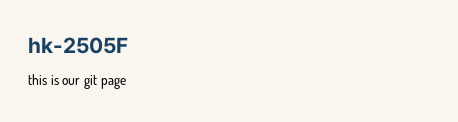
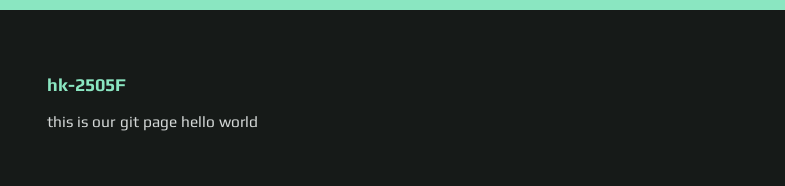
- this is our git page
+ this is our git page hello world

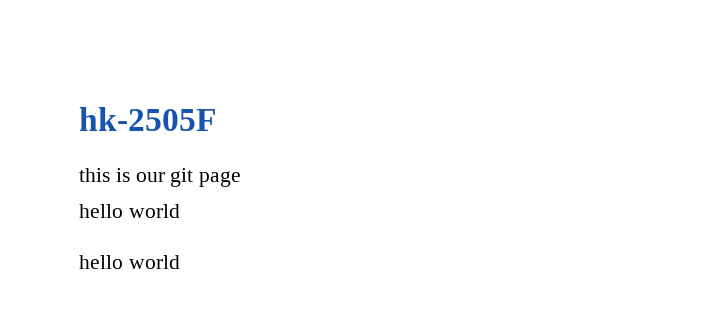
- this is our git page hello world
+ this is our git page
+ hello world
+ hello world

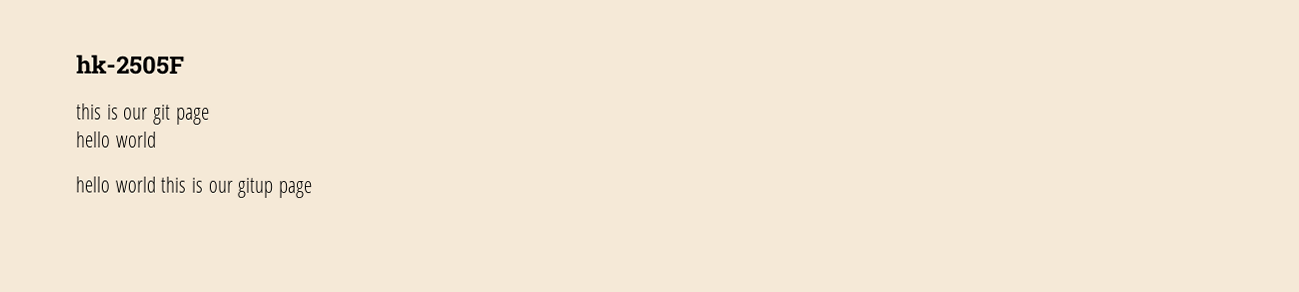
  this is our git page
  hello world
- hello world
+ hello world this is our gitup page

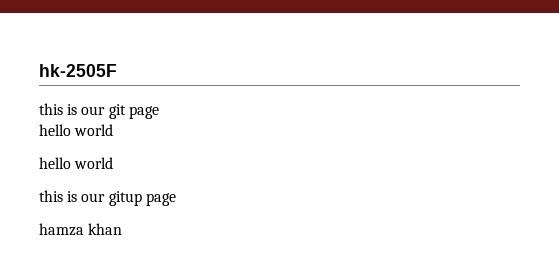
  this is our git page
  hello world
- hello world this is our gitup page
+ hello world
+ this is our gitup page
+ hamza khan

